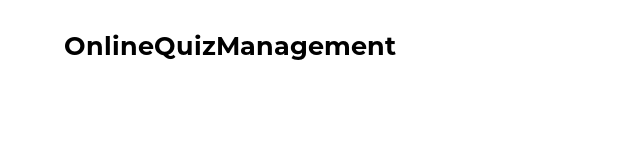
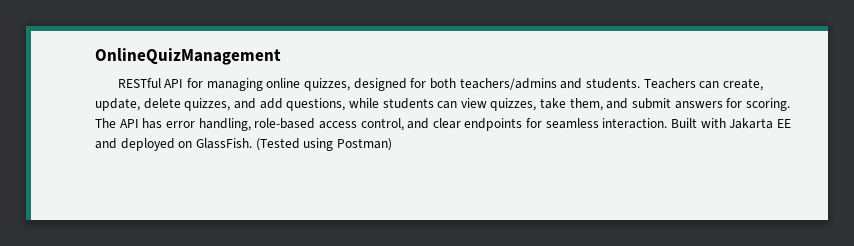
+ RESTful API for managing online quizzes, designed for both teachers/admins and students. Teachers can create, update, delete quizzes, and add questions, while students can view quizzes, take them, and submit answers for scoring. The API has error handling, role-based access control, and clear endpoints for seamless interaction. Built with Jakarta EE and deployed on GlassFish. (Tested using Postman)

